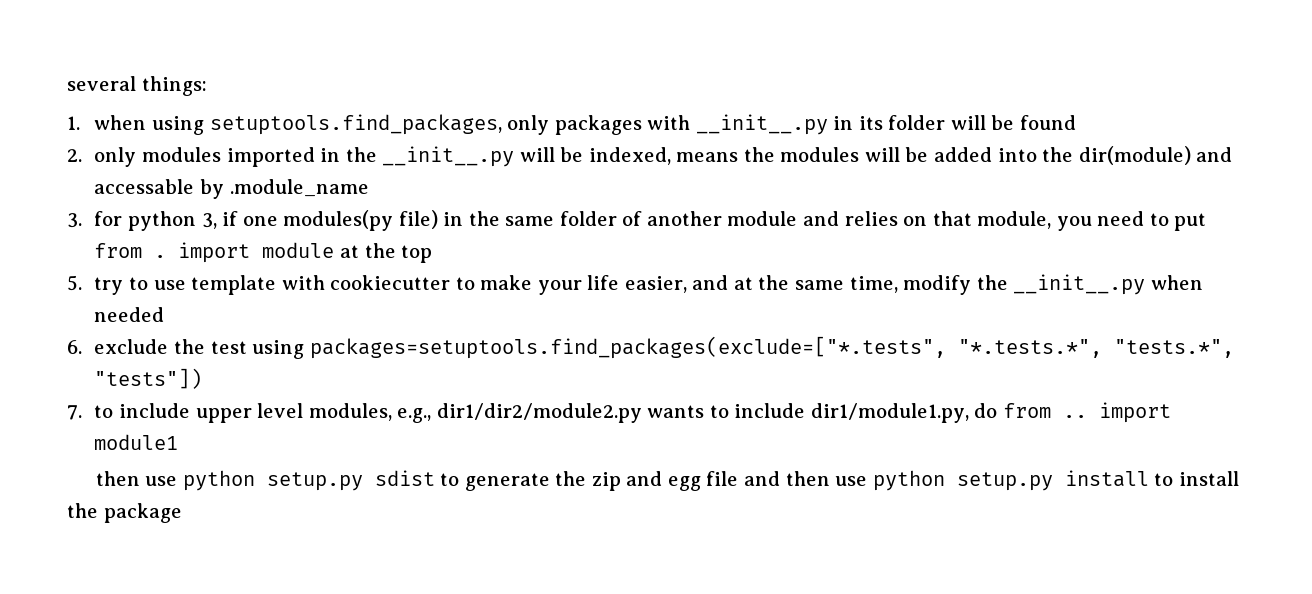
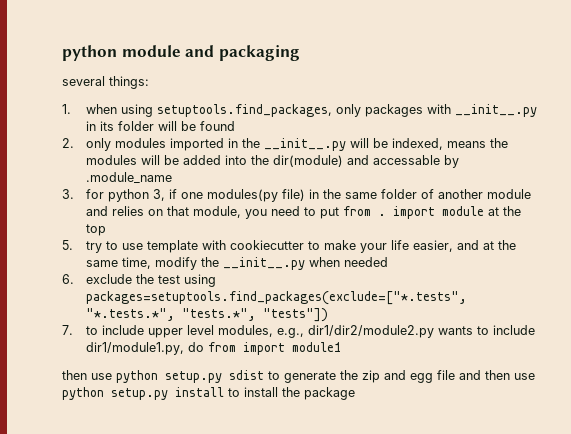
+ python module and packaging
- 7. to include upper level modules, e.g., dir1/dir2/module2.py wants to include dir1/module1.py, do from .. import module1
+ 7. to include upper level modules, e.g., dir1/dir2/module2.py wants to include dir1/module1.py, do from import module1

